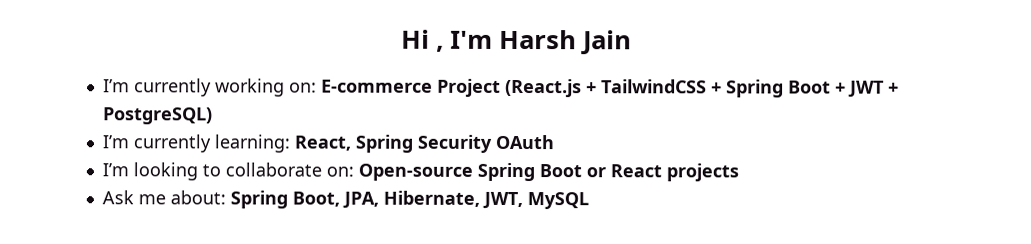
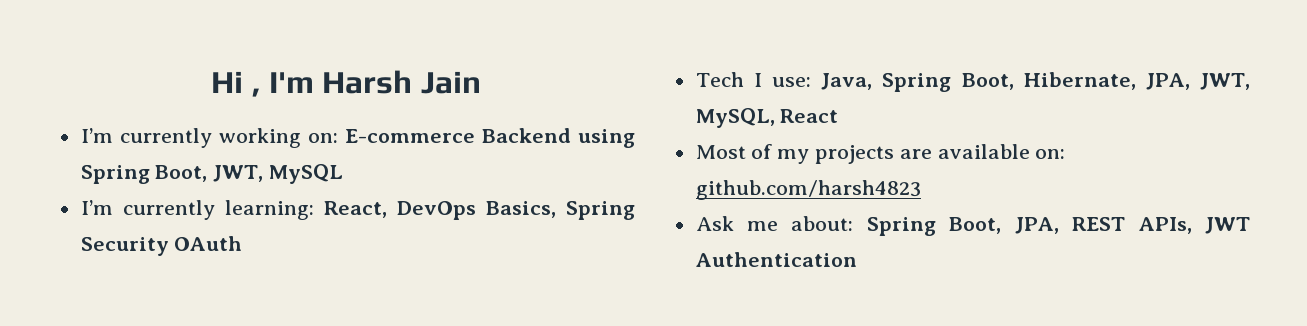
- I’m currently working on: E-commerce Project (React.js + TailwindCSS + Spring Boot + JWT + PostgreSQL)
+ I’m currently working on: E-commerce Backend using Spring Boot, JWT, MySQL
- I’m currently learning: React, Spring Security OAuth
+ I’m currently learning: React, DevOps Basics, Spring Security OAuth
- I’m looking to collaborate on: Open-source Spring Boot or React projects
+ Tech I use: Java, Spring Boot, Hibernate, JPA, JWT, MySQL, React
+ Most of my projects are available on: github.com/harsh4823
- Ask me about: Spring Boot, JPA, Hibernate, JWT, MySQL
+ Ask me about: Spring Boot, JPA, REST APIs, JWT Authentication

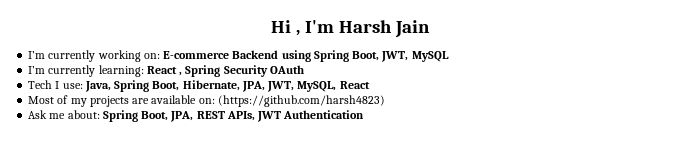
- I’m currently learning: React, DevOps Basics, Spring Security OAuth
+ I’m currently learning: React , Spring Security OAuth
- Most of my projects are available on: github.com/harsh4823
+ Most of my projects are available on: (https://github.com/harsh4823)

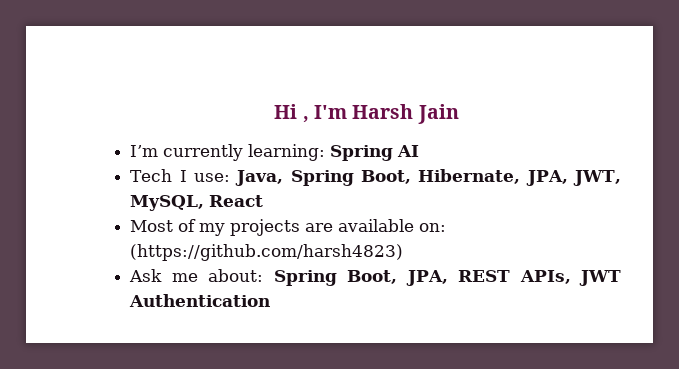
- I’m currently working on: E-commerce Backend using Spring Boot, JWT, MySQL
- I’m currently learning: React , Spring Security OAuth
+ I’m currently learning: Spring AI

